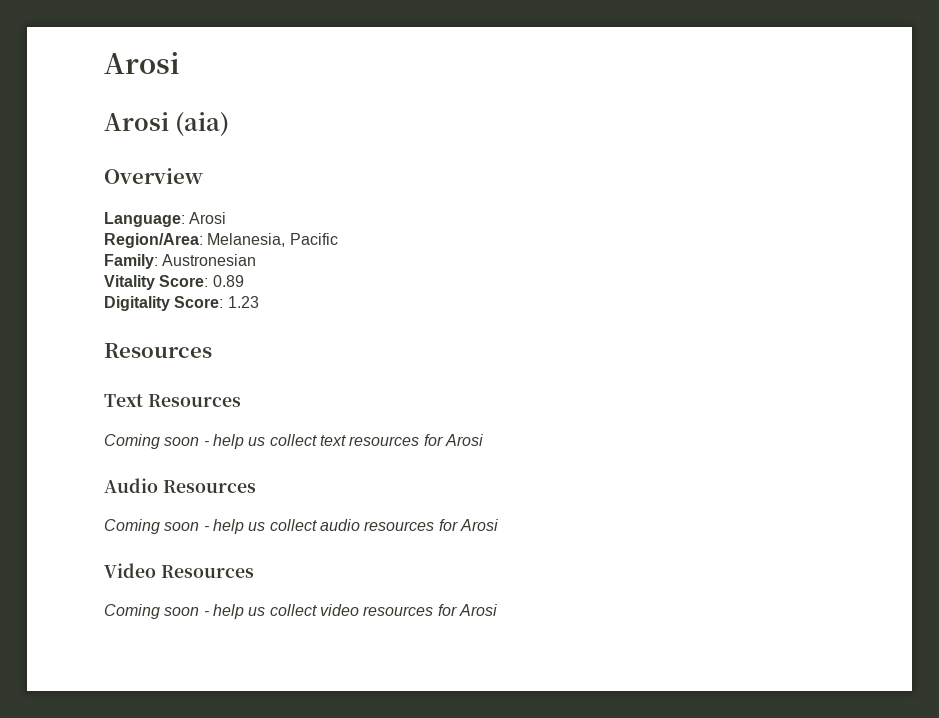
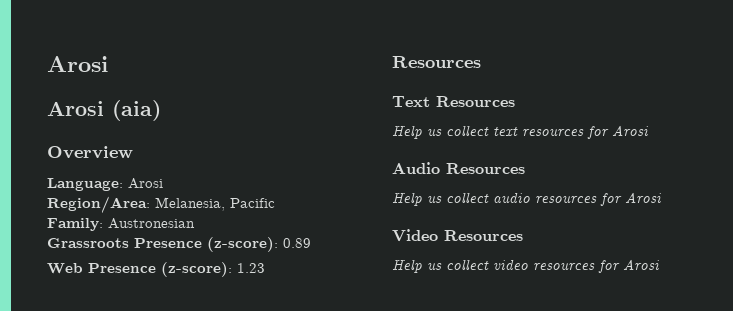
- Vitality Score: 0.89
- Digitality Score: 1.23
+ Grassroots Presence (z-score): 0.89
+ Web Presence (z-score): 1.23
- Coming soon - help us collect text resources for Arosi
+ Help us collect text resources for Arosi
- Coming soon - help us collect audio resources for Arosi
+ Help us collect audio resources for Arosi
- Coming soon - help us collect video resources for Arosi
+ Help us collect video resources for Arosi

